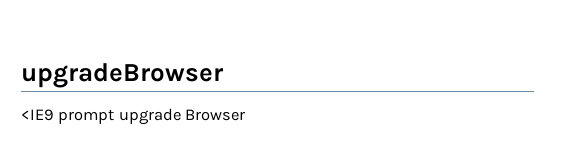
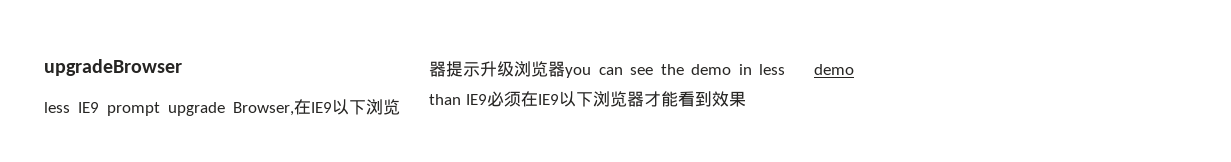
- <IE9 prompt upgrade Browser
+ less IE9 prompt upgrade Browser,在IE9以下浏览器提示升级浏览器you can see the demo in less than IE9必须在IE9以下浏览器才能看到效果demo

